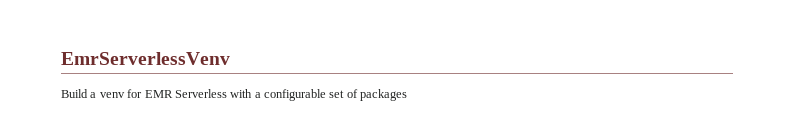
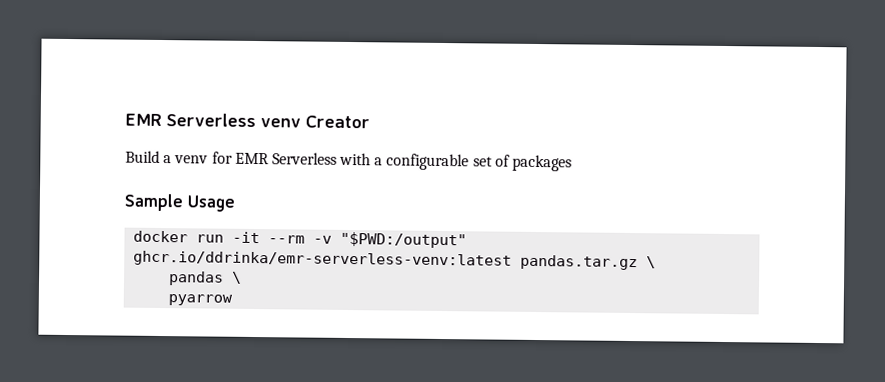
- EmrServerlessVenv
+ EMR Serverless venv Creator
+ Sample Usage
+ docker run -it --rm -v "$PWD:/output" ghcr.io/ddrinka/emr-serverless-venv:latest pandas.tar.gz \
+ pandas \
+ pyarrow

